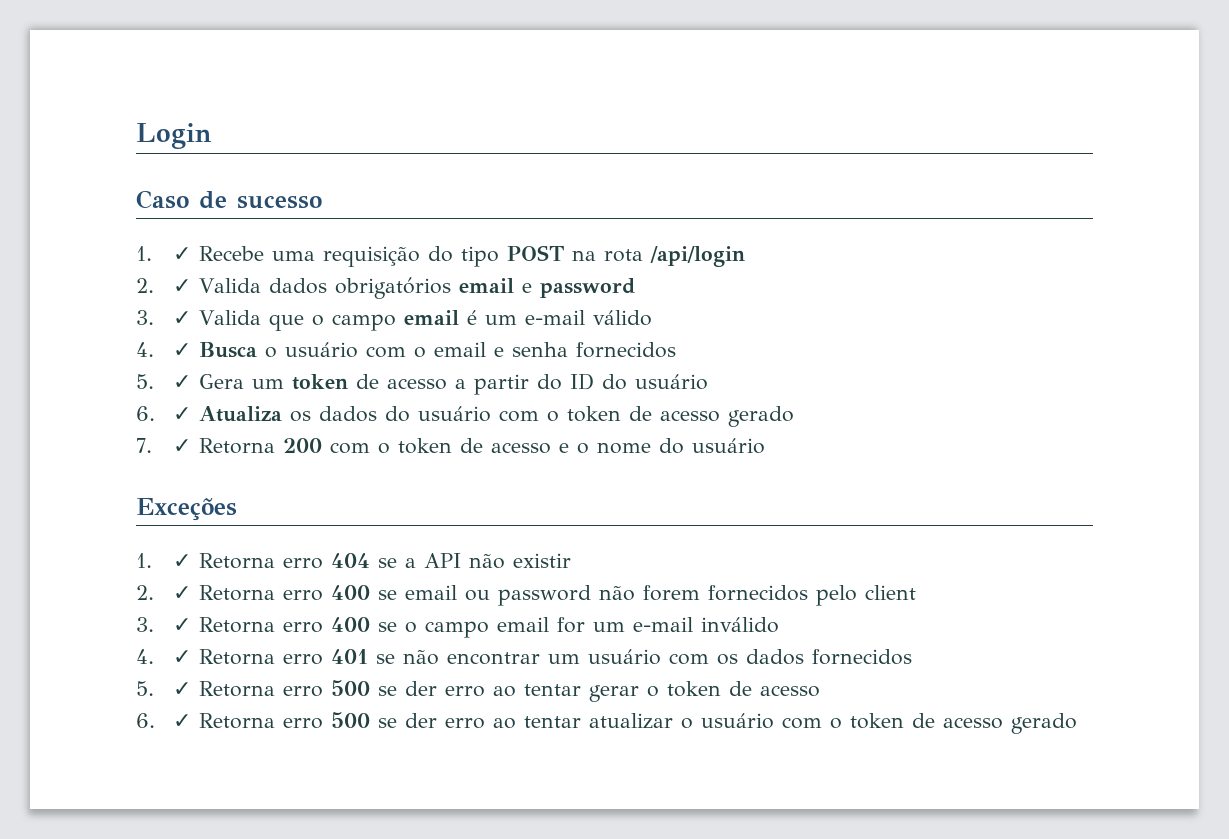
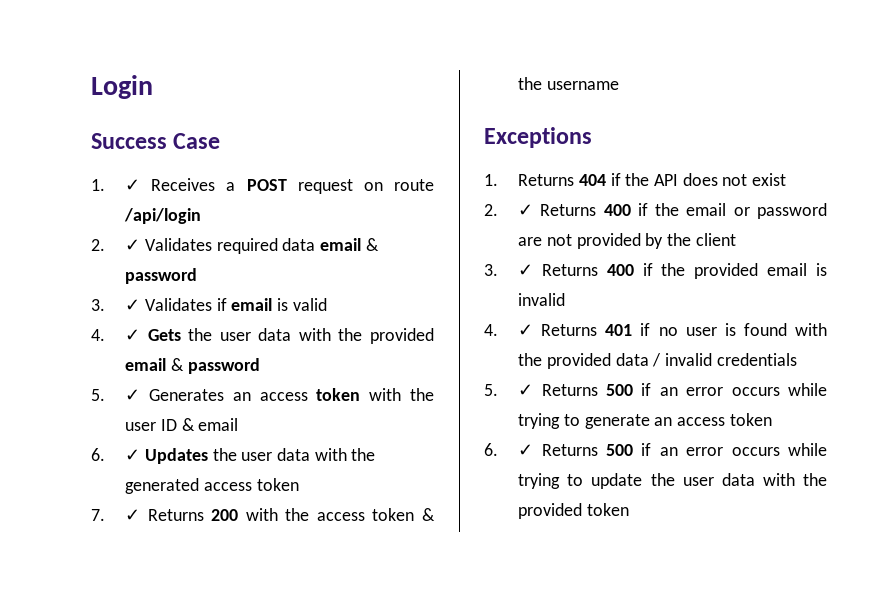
- Caso de sucesso
- 1. ✓ Recebe uma requisição do tipo POST na rota /api/login
- 2. ✓ Valida dados obrigatórios email e password
- 3. ✓ Valida que o campo email é um e-mail válido
- 4. ✓ Busca o usuário com o email e senha fornecidos
- 5. ✓ Gera um token de acesso a partir do ID do usuário
- 6. ✓ Atualiza os dados do usuário com o token de acesso gerado
- 7. ✓ Retorna 200 com o token de acesso e o nome do usuário
- Exceções
- 1. ✓ Retorna erro 404 se a API não existir
- 2. ✓ Retorna erro 400 se email ou password não forem fornecidos pelo client
- 3. ✓ Retorna erro 400 se o campo email for um e-mail inválido
- 4. ✓ Retorna erro 401 se não encontrar um usuário com os dados fornecidos
- 5. ✓ Retorna erro 500 se der erro ao tentar gerar o token de acesso
- 6. ✓ Retorna erro 500 se der erro ao tentar atualizar o usuário com o token de acesso gerado
+ Success Case
+ 1. ✓ Receives a POST request on route /api/login
+ 2. ✓ Validates required data email & password
+ 3. ✓ Validates if email is valid
+ 4. ✓ Gets the user data with the provided email & password
+ 5. ✓ Generates an access token with the user ID & email
+ 6. ✓ Updates the user data with the generated access token
+ 7. ✓ Returns 200 with the access token & the username
+ Exceptions
+ 1. Returns 404 if the API does not exist
+ 2. ✓ Returns 400 if the email or password are not provided by the client
+ 3. ✓ Returns 400 if the provided email is invalid
+ 4. ✓ Returns 401 if no user is found with the provided data / invalid credentials
+ 5. ✓ Returns 500 if an error occurs while trying to generate an access token
+ 6. ✓ Returns 500 if an error occurs while trying to update the user data with the provided token

